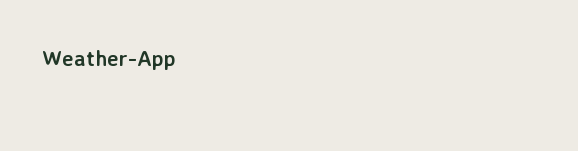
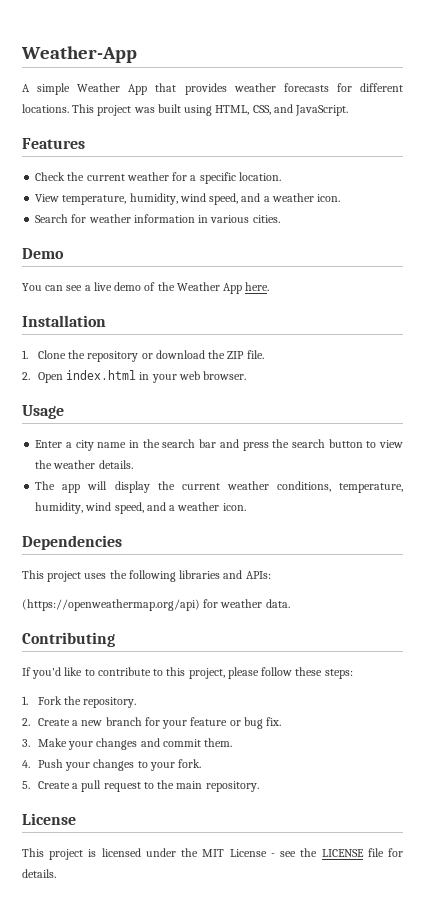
+ A simple Weather App that provides weather forecasts for different locations. This project was built using HTML, CSS, and JavaScript.
+ Features
+ Check the current weather for a specific location.
+ View temperature, humidity, wind speed, and a weather icon.
+ Search for weather information in various cities.
+ Demo
+ You can see a live demo of the Weather App here.
+ Installation
+ 1. Clone the repository or download the ZIP file.
+ 2. Open index.html in your web browser.
+ Usage
+ Enter a city name in the search bar and press the search button to view the weather details.
+ The app will display the current weather conditions, temperature, humidity, wind speed, and a weather icon.
+ Dependencies
+ This project uses the following libraries and APIs:
+ (https://openweathermap.org/api) for weather data.
+ Contributing
+ If you'd like to contribute to this project, please follow these steps:
+ 1. Fork the repository.
+ 2. Create a new branch for your feature or bug fix.
+ 3. Make your changes and commit them.
+ 4. Push your changes to your fork.
+ 5. Create a pull request to the main repository.
+ License
+ This project is licensed under the MIT License - see the LICENSE file for details.

